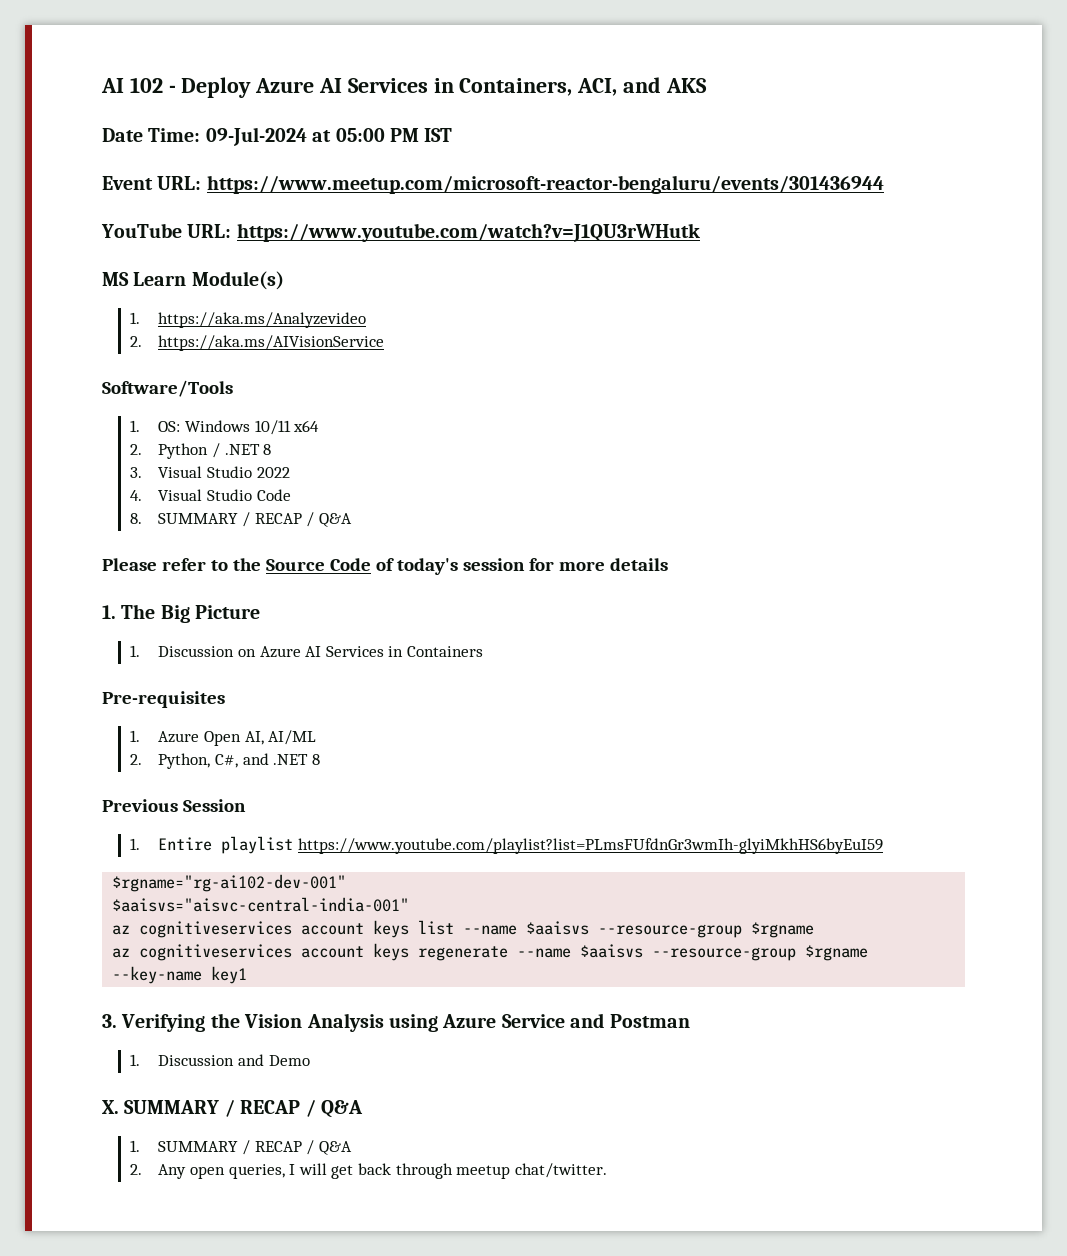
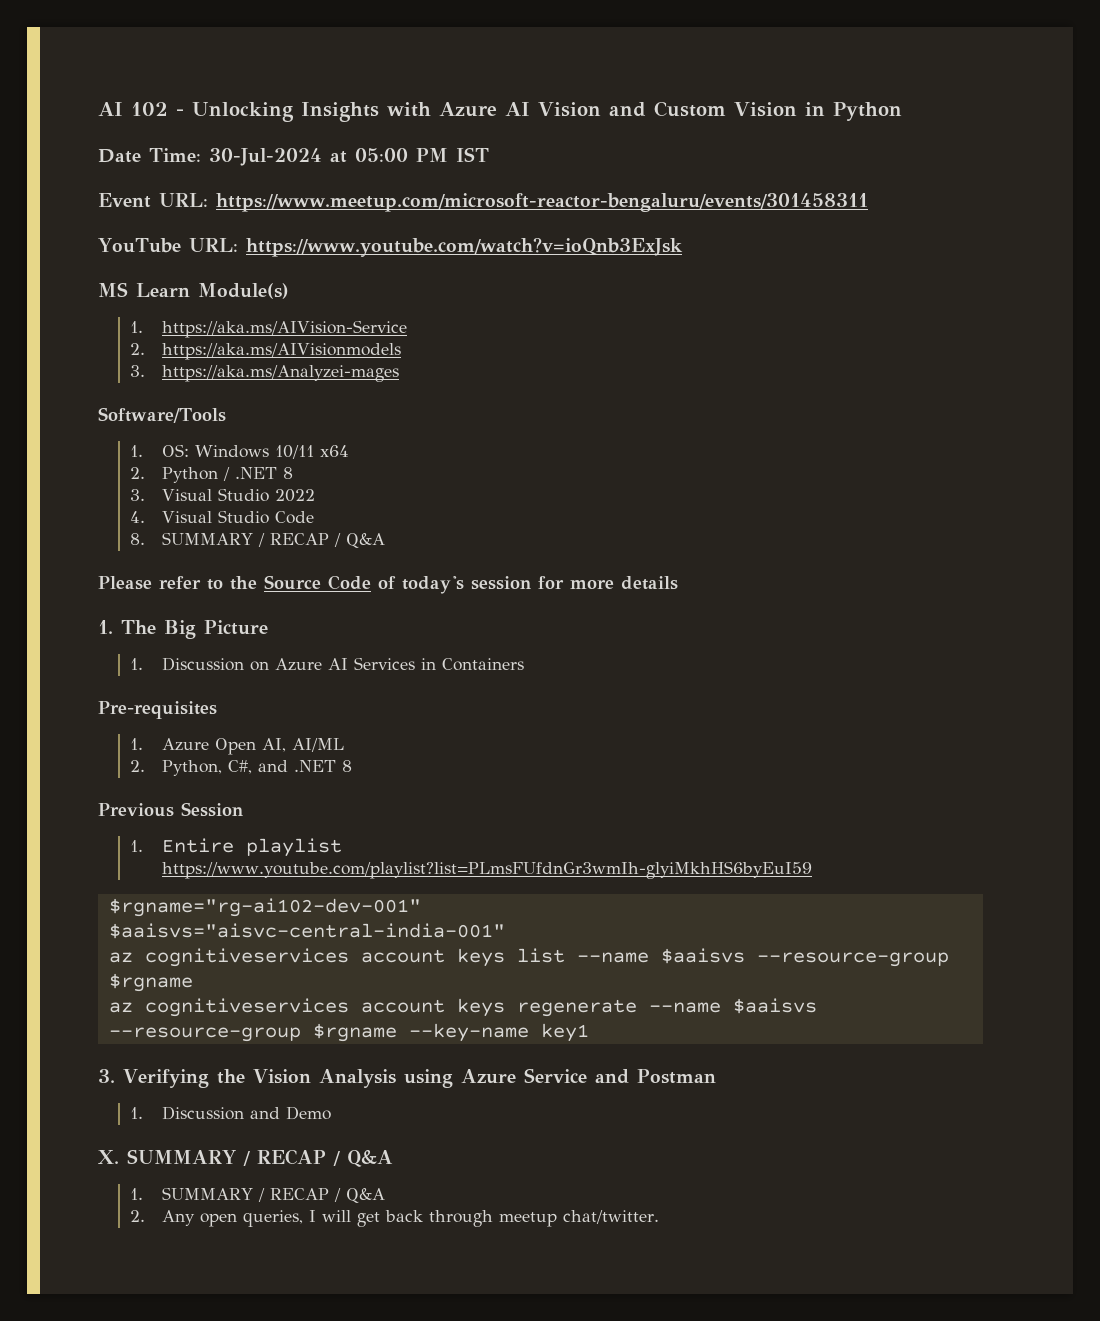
- AI 102 - Deploy Azure AI Services in Containers, ACI, and AKS
+ AI 102 - Unlocking Insights with Azure AI Vision and Custom Vision in Python
- Date Time: 09-Jul-2024 at 05:00 PM IST
+ Date Time: 30-Jul-2024 at 05:00 PM IST
- Event URL: https://www.meetup.com/microsoft-reactor-bengaluru/events/301436944
+ Event URL: https://www.meetup.com/microsoft-reactor-bengaluru/events/301458311
- YouTube URL: https://www.youtube.com/watch?v=J1QU3rWHutk
+ YouTube URL: https://www.youtube.com/watch?v=ioQnb3ExJsk
- 1. https://aka.ms/Analyzevideo
- 2. https://aka.ms/AIVisionService
+ 1. https://aka.ms/AIVision-Service
+ 2. https://aka.ms/AIVisionmodels
+ 3. https://aka.ms/Analyzei-mages

